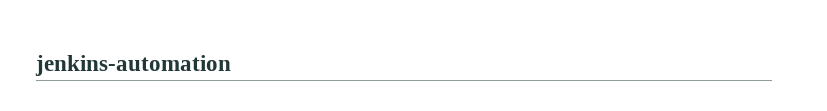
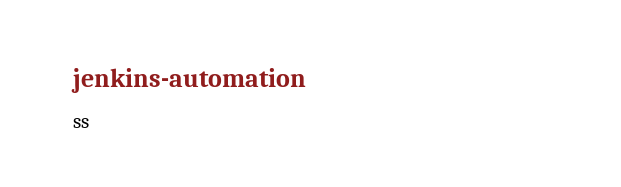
+ ss

